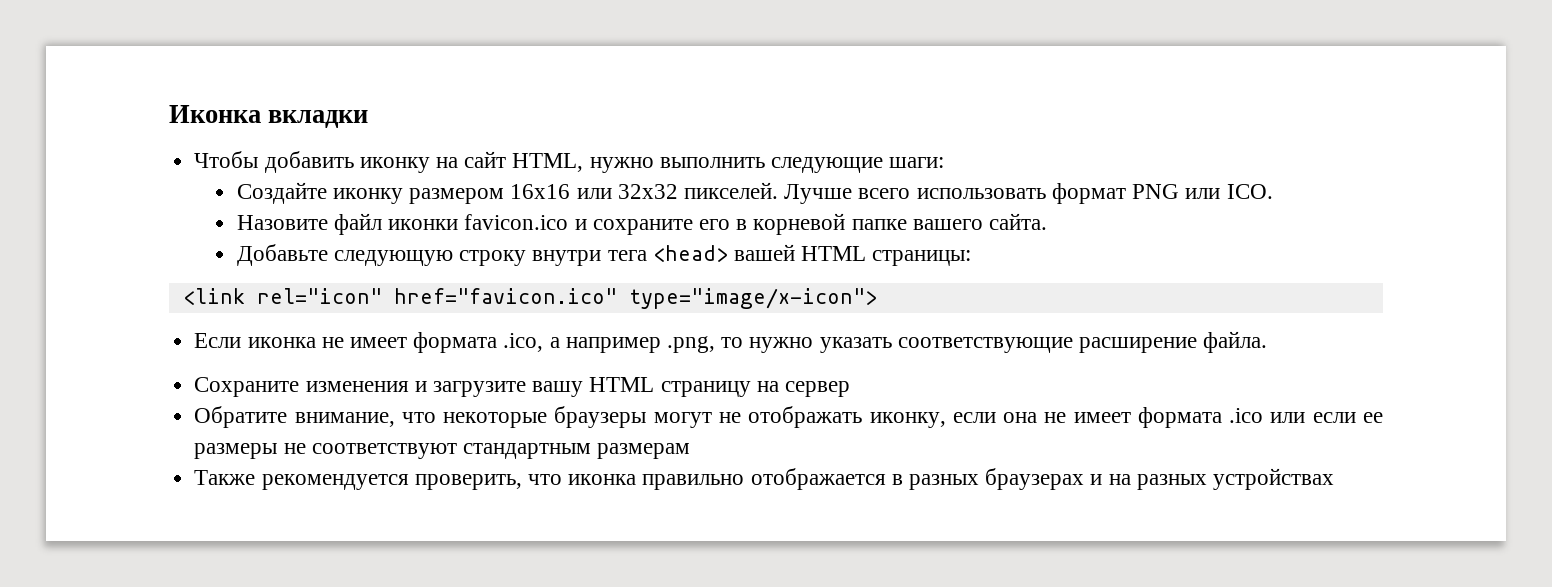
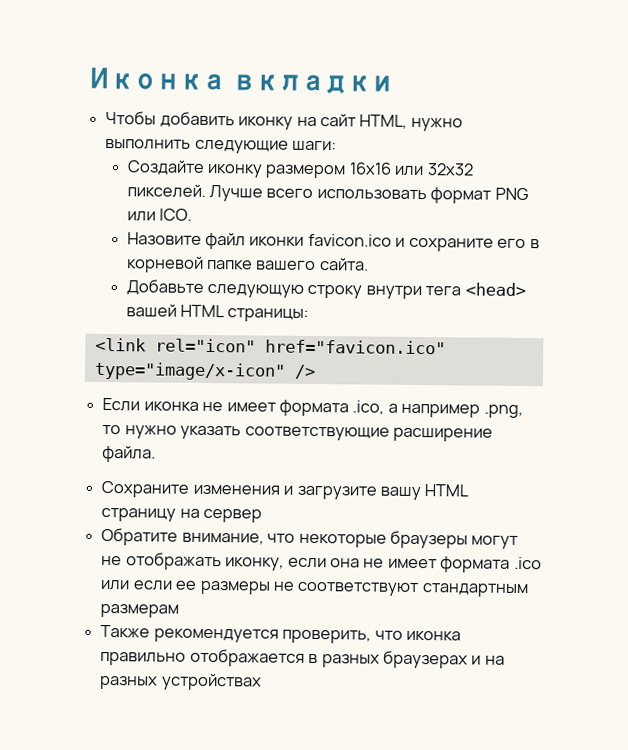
- <link rel="icon" href="favicon.ico" type="image/x-icon">
+ <link rel="icon" href="favicon.ico" type="image/x-icon" />

